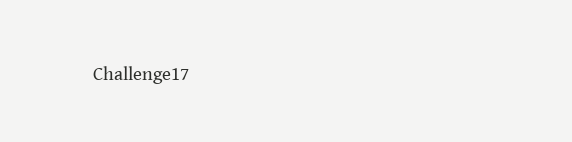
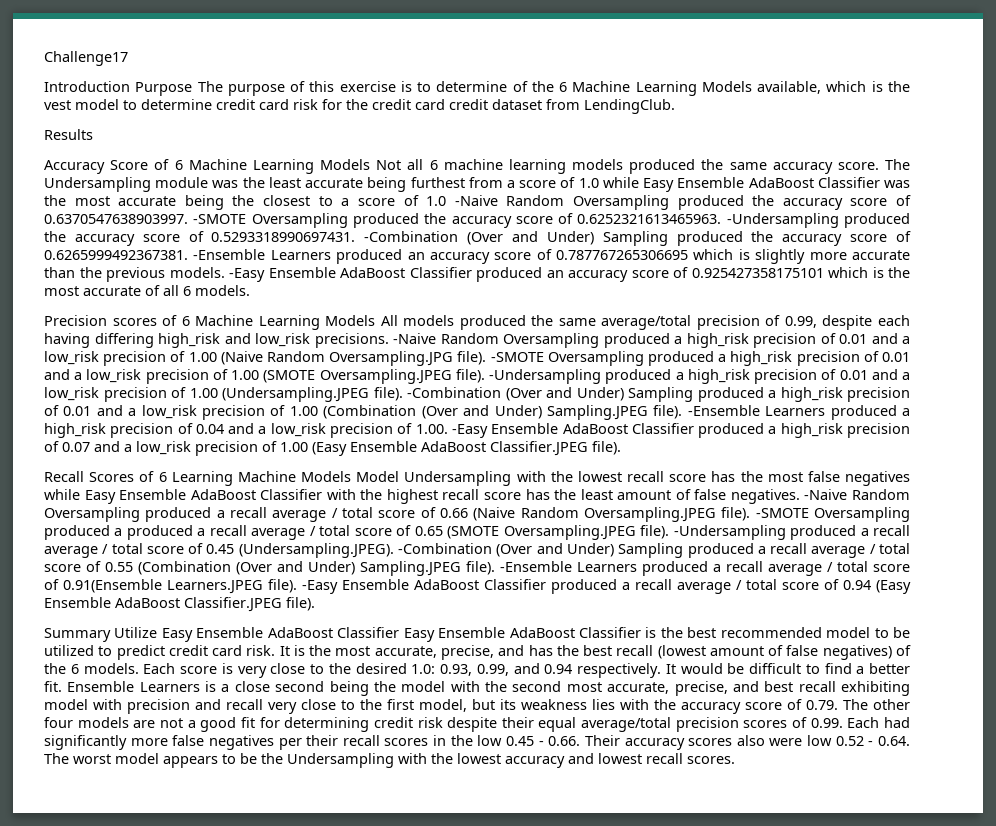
+ Introduction Purpose The purpose of this exercise is to determine of the 6 Machine Learning Models available, which is the vest model to determine credit card risk for the credit card credit dataset from LendingClub.
+ Results
+ Accuracy Score of 6 Machine Learning Models Not all 6 machine learning models produced the same accuracy score. The Undersampling module was the least accurate being furthest from a score of 1.0 while Easy Ensemble AdaBoost Classifier was the most accurate being the closest to a score of 1.0 -Naive Random Oversampling produced the accuracy score of 0.6370547638903997. -SMOTE Oversampling produced the accuracy score of 0.6252321613465963. -Undersampling produced the accuracy score of 0.5293318990697431. -Combination (Over and Under) Sampling produced the accuracy score of 0.6265999492367381. -Ensemble Learners produced an accuracy score of 0.787767265306695 which is slightly more accurate than the previous models. -Easy Ensemble AdaBoost Classifier produced an accuracy score of 0.925427358175101 which is the most accurate of all 6 models.
+ Precision scores of 6 Machine Learning Models All models produced the same average/total precision of 0.99, despite each having differing high_risk and low_risk precisions. -Naive Random Oversampling produced a high_risk precision of 0.01 and a low_risk precision of 1.00 (Naive Random Oversampling.JPG file). -SMOTE Oversampling produced a high_risk precision of 0.01 and a low_risk precision of 1.00 (SMOTE Oversampling.JPEG file). -Undersampling produced a high_risk precision of 0.01 and a low_risk precision of 1.00 (Undersampling.JPEG file). -Combination (Over and Under) Sampling produced a high_risk precision of 0.01 and a low_risk precision of 1.00 (Combination (Over and Under) Sampling.JPEG file). -Ensemble Learners produced a high_risk precision of 0.04 and a low_risk precision of 1.00. -Easy Ensemble AdaBoost Classifier produced a high_risk precision of 0.07 and a low_risk precision of 1.00 (Easy Ensemble AdaBoost Classifier.JPEG file).
+ Recall Scores of 6 Learning Machine Models Model Undersampling with the lowest recall score has the most false negatives while Easy Ensemble AdaBoost Classifier with the highest recall score has the least amount of false negatives. -Naive Random Oversampling produced a recall average / total score of 0.66 (Naive Random Oversampling.JPEG file). -SMOTE Oversampling produced a produced a recall average / total score of 0.65 (SMOTE Oversampling.JPEG file). -Undersampling produced a recall average / total score of 0.45 (Undersampling.JPEG). -Combination (Over and Under) Sampling produced a recall average / total score of 0.55 (Combination (Over and Under) Sampling.JPEG file). -Ensemble Learners produced a recall average / total score of 0.91(Ensemble Learners.JPEG file). -Easy Ensemble AdaBoost Classifier produced a recall average / total score of 0.94 (Easy Ensemble AdaBoost Classifier.JPEG file).
+ Summary Utilize Easy Ensemble AdaBoost Classifier Easy Ensemble AdaBoost Classifier is the best recommended model to be utilized to predict credit card risk. It is the most accurate, precise, and has the best recall (lowest amount of false negatives) of the 6 models. Each score is very close to the desired 1.0: 0.93, 0.99, and 0.94 respectively. It would be difficult to find a better fit. Ensemble Learners is a close second being the model with the second most accurate, precise, and best recall exhibiting model with precision and recall very close to the first model, but its weakness lies with the accuracy score of 0.79. The other four models are not a good fit for determining credit risk despite their equal average/total precision scores of 0.99. Each had significantly more false negatives per their recall scores in the low 0.45 - 0.66. Their accuracy scores also were low 0.52 - 0.64. The worst model appears to be the Undersampling with the lowest accuracy and lowest recall scores.

